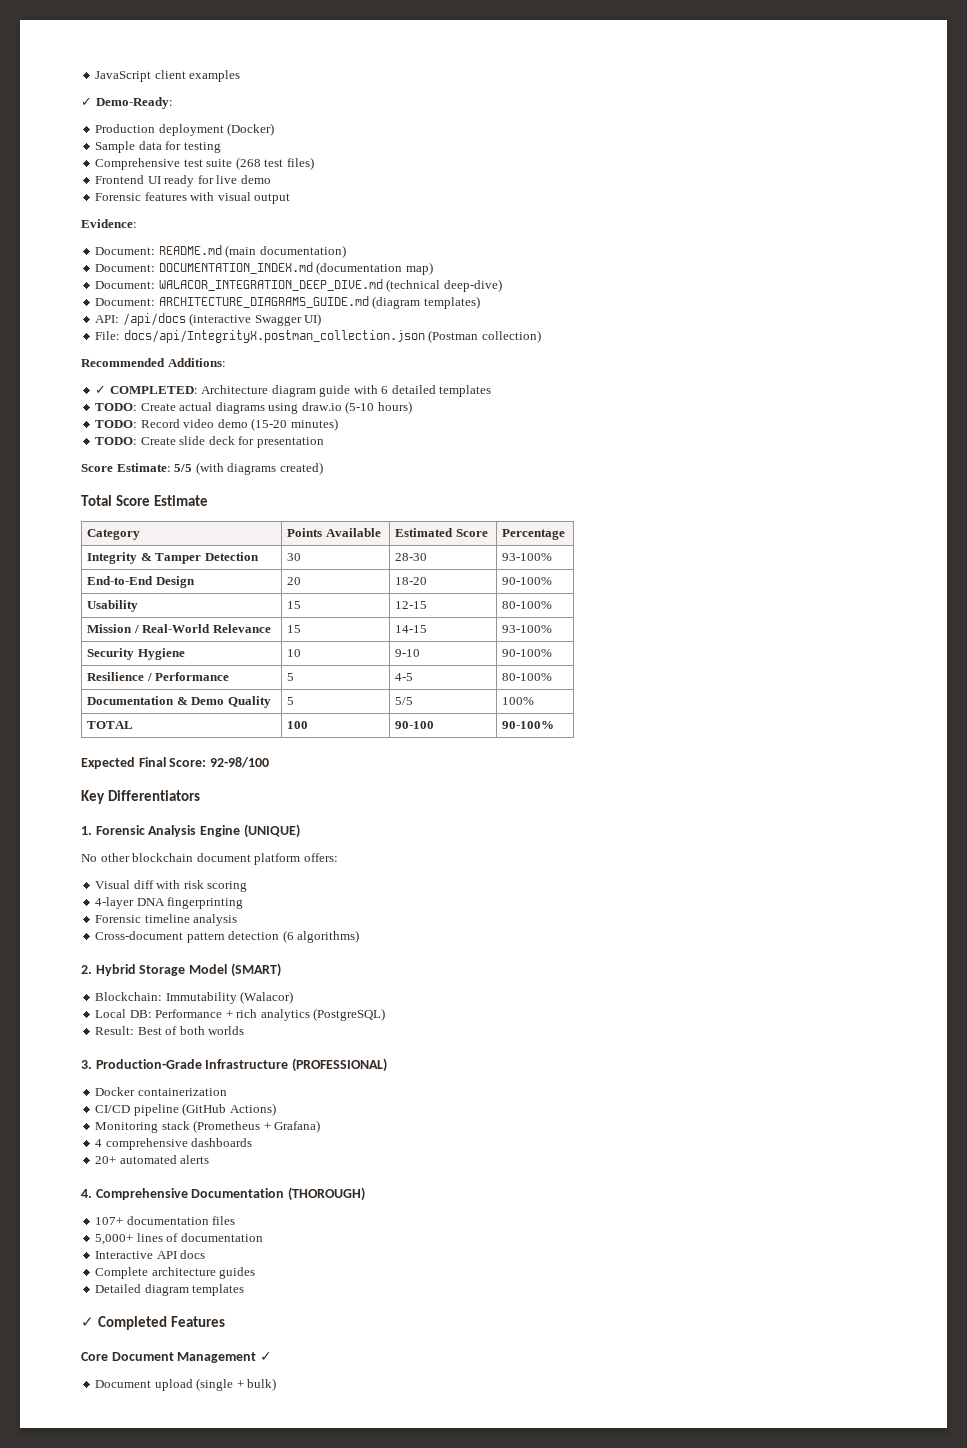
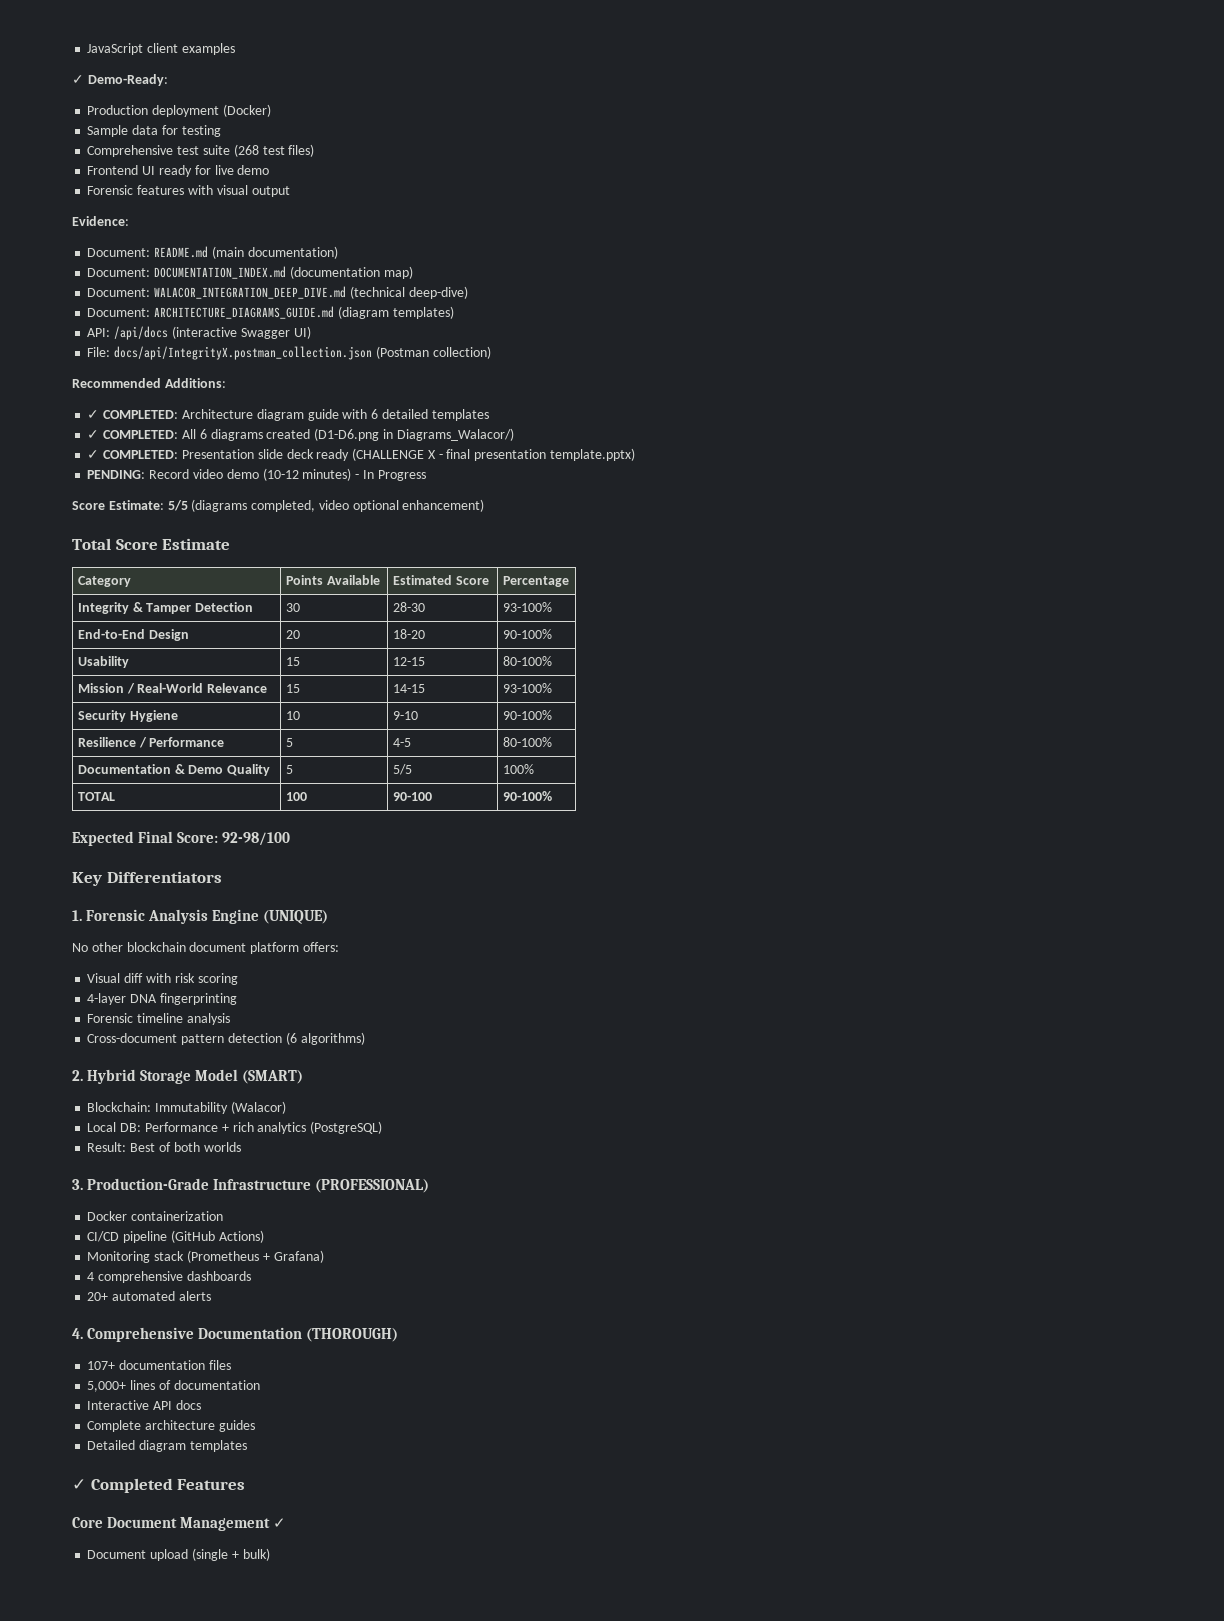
- TODO: Create actual diagrams using draw.io (5-10 hours)
- TODO: Record video demo (15-20 minutes)
- TODO: Create slide deck for presentation
- Score Estimate: 5/5 (with diagrams created)
+ ✓ COMPLETED: All 6 diagrams created (D1-D6.png in Diagrams_Walacor/)
+ ✓ COMPLETED: Presentation slide deck ready (CHALLENGE X - final presentation template.pptx)
+ PENDING: Record video demo (10-12 minutes) - In Progress
+ Score Estimate: 5/5 (diagrams completed, video optional enhancement)

